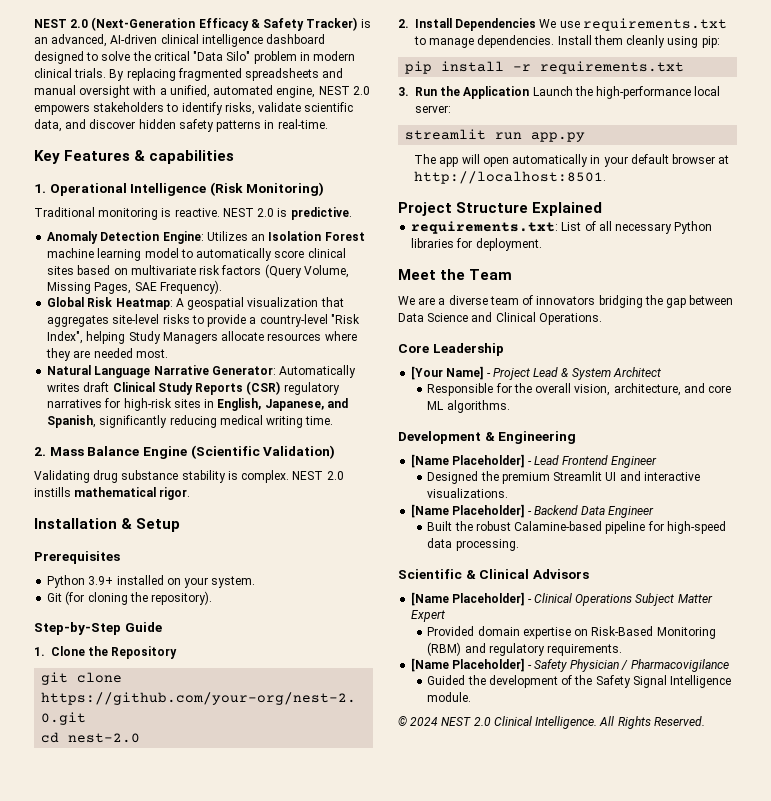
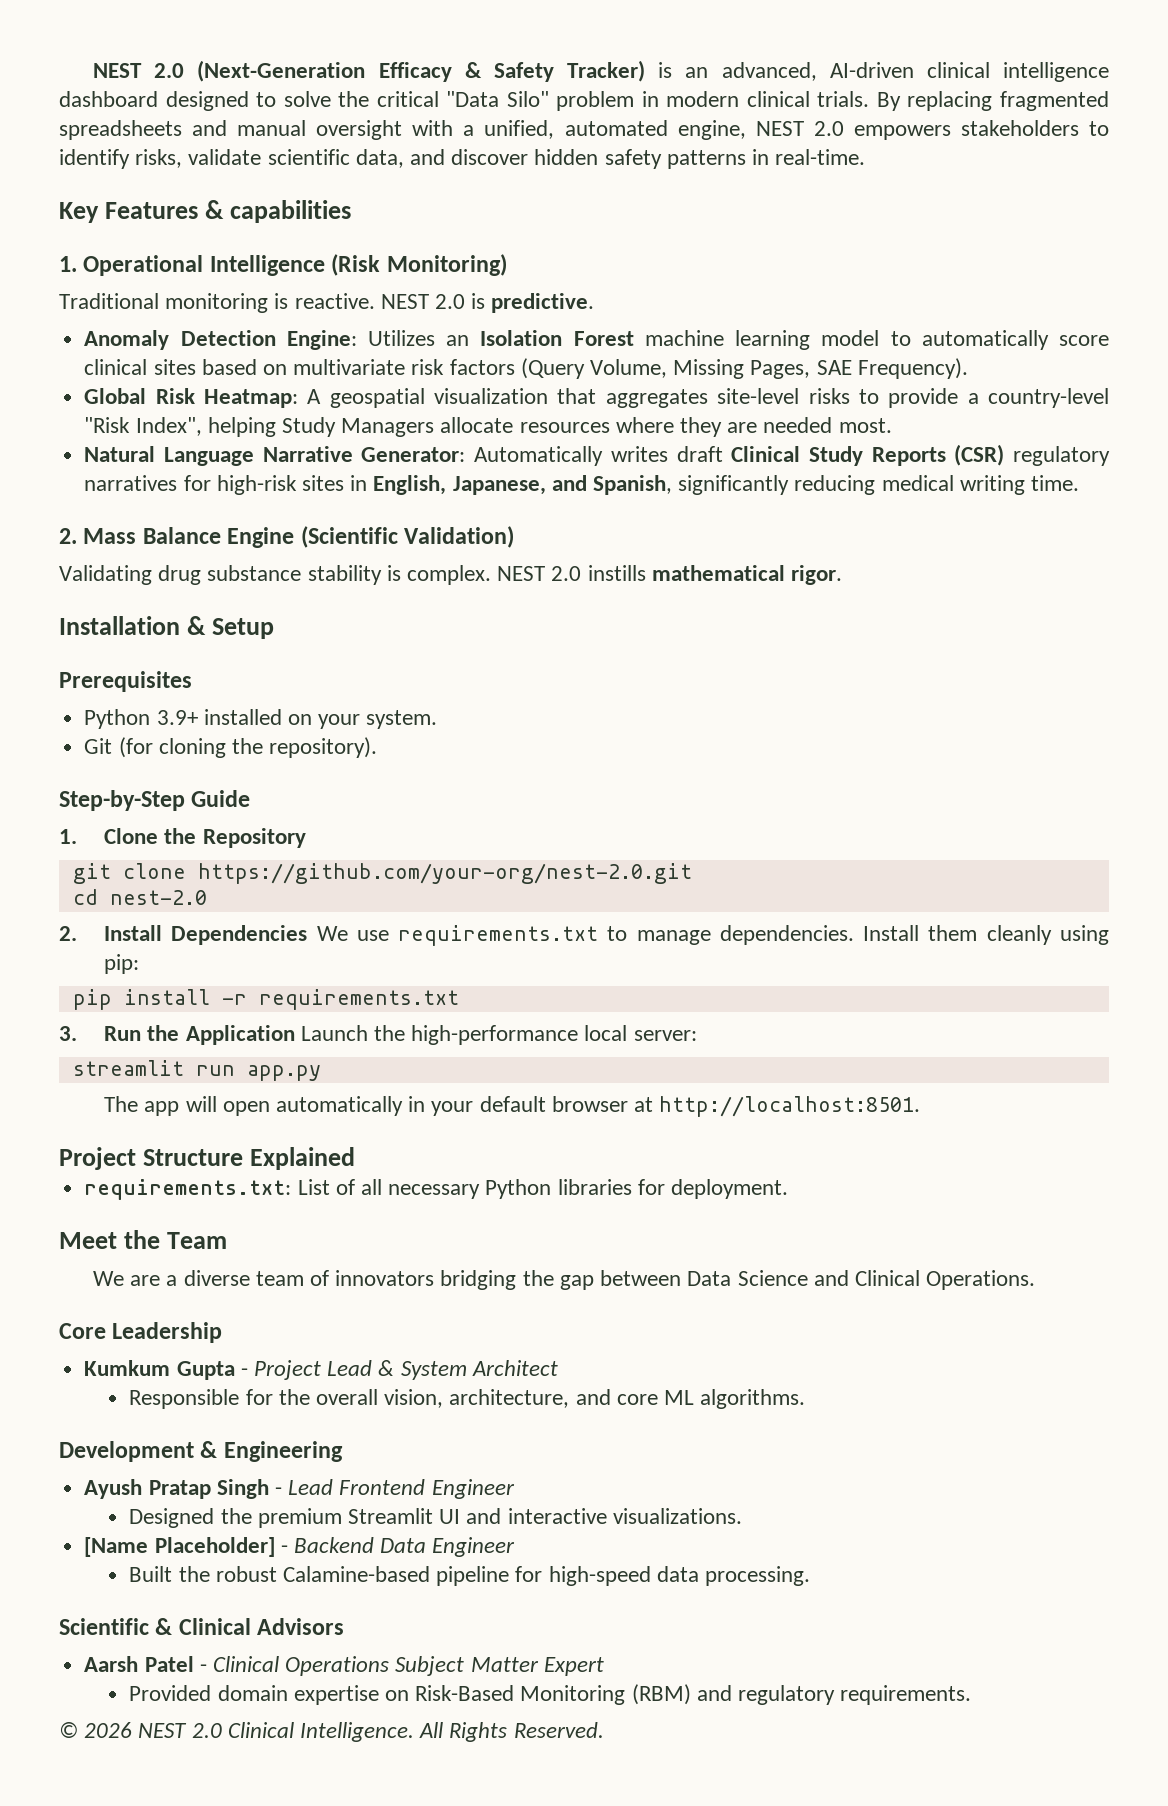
- [Your Name] - Project Lead & System Architect
+ Kumkum Gupta - Project Lead & System Architect
- [Name Placeholder] - Lead Frontend Engineer
+ Ayush Pratap Singh - Lead Frontend Engineer
- [Name Placeholder] - Clinical Operations Subject Matter Expert
+ Aarsh Patel - Clinical Operations Subject Matter Expert
- [Name Placeholder] - Safety Physician / Pharmacovigilance
- Guided the development of the Safety Signal Intelligence module.
- © 2024 NEST 2.0 Clinical Intelligence.
+ © 2026 NEST 2.0 Clinical Intelligence.

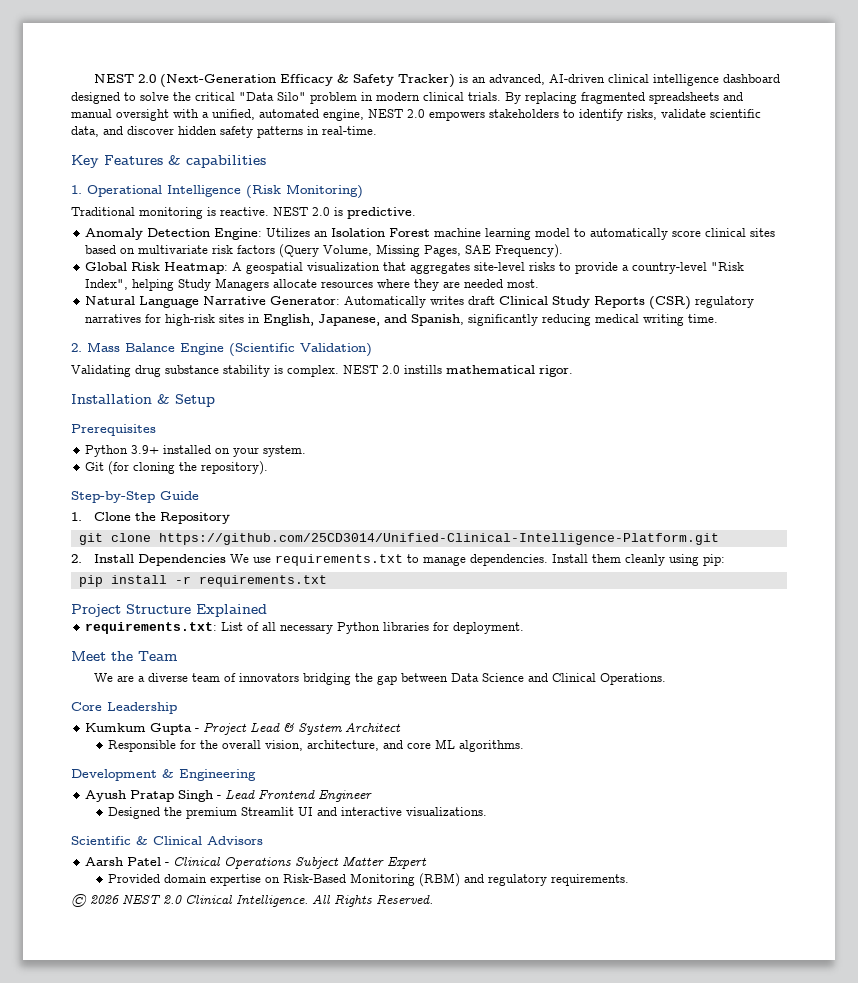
- git clone https://github.com/your-org/nest-2.0.git
- cd nest-2.0
+ git clone https://github.com/25CD3014/Unified-Clinical-Intelligence-Platform.git
- 3. Run the Application Launch the high-performance local server:
- streamlit run app.py
- The app will open automatically in your default browser at http://localhost:8501.
- [Name Placeholder] - Backend Data Engineer
- Built the robust Calamine-based pipeline for high-speed data processing.

